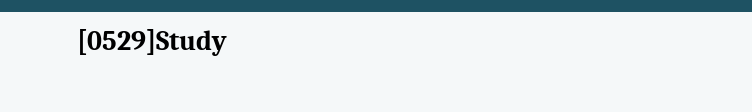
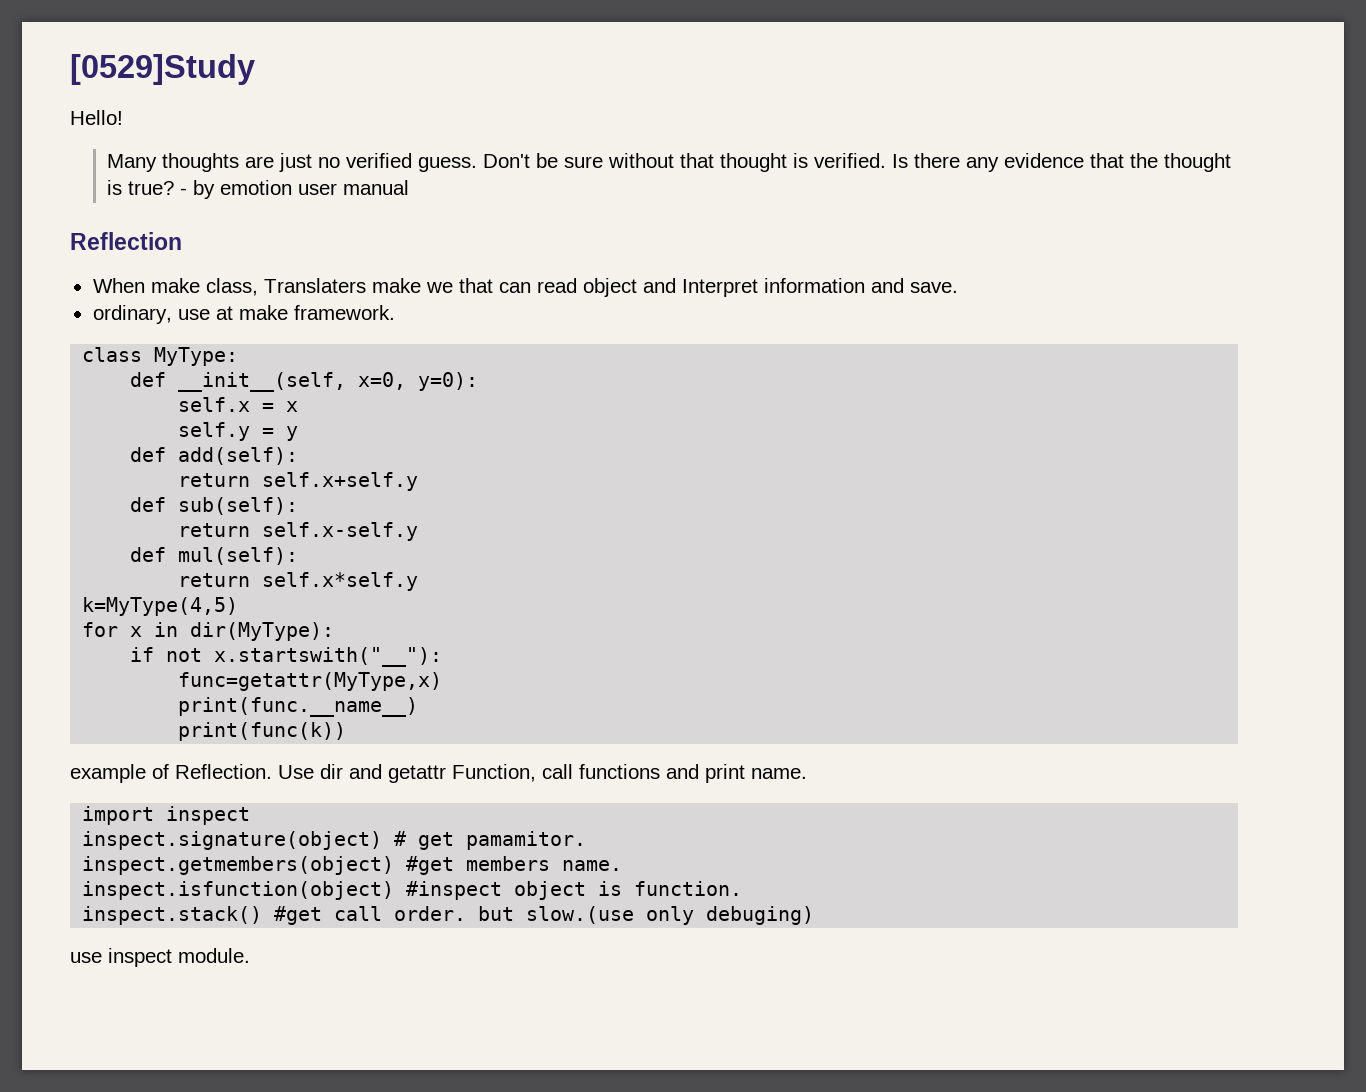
+ Hello!
+ Many thoughts are just no verified guess. Don't be sure without that thought is verified. Is there any evidence that the thought is true? - by emotion user manual
+ Reflection
+ When make class, Translaters make we that can read object and Interpret information and save.
+ ordinary, use at make framework.
+ class MyType:
+ def __init__(self, x=0, y=0):
+ self.x = x
+ self.y = y
+ def add(self):
+ return self.x+self.y
+ def sub(self):
+ return self.x-self.y
+ def mul(self):
+ return self.x*self.y
+ k=MyType(4,5)
+ for x in dir(MyType):
+ if not x.startswith("__"):
+ func=getattr(MyType,x)
+ print(func.__name__)
+ print(func(k))
+ example of Reflection. Use dir and getattr Function, call functions and print name.
+ import inspect
+ inspect.signature(object) # get pamamitor.
+ inspect.getmembers(object) #get members name.
+ inspect.isfunction(object) #inspect object is function.
+ inspect.stack() #get call order. but slow.(use only debuging)
+ use inspect module.

